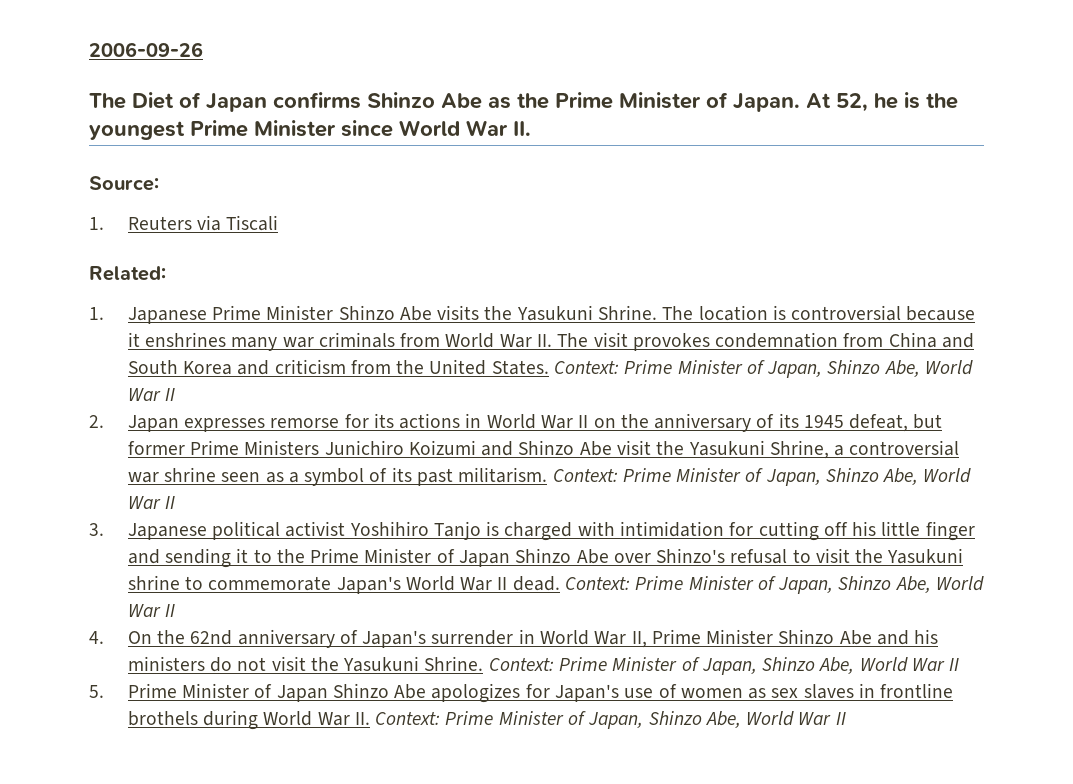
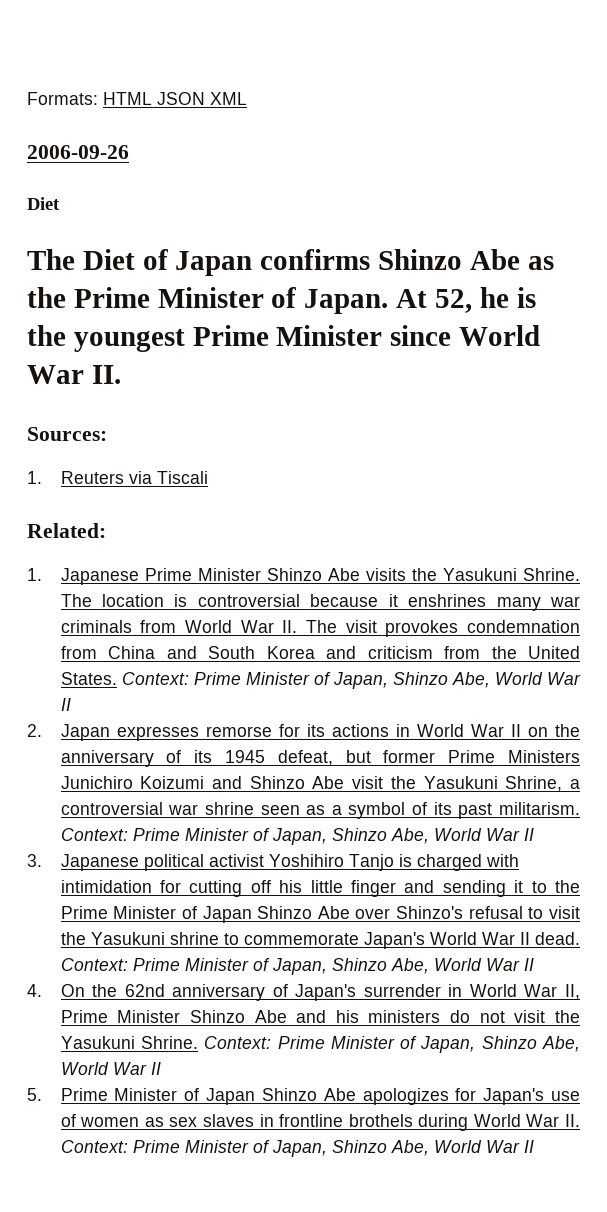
+ Formats: HTML JSON XML
  2006-09-26
+ Diet
- Source:
+ Sources:

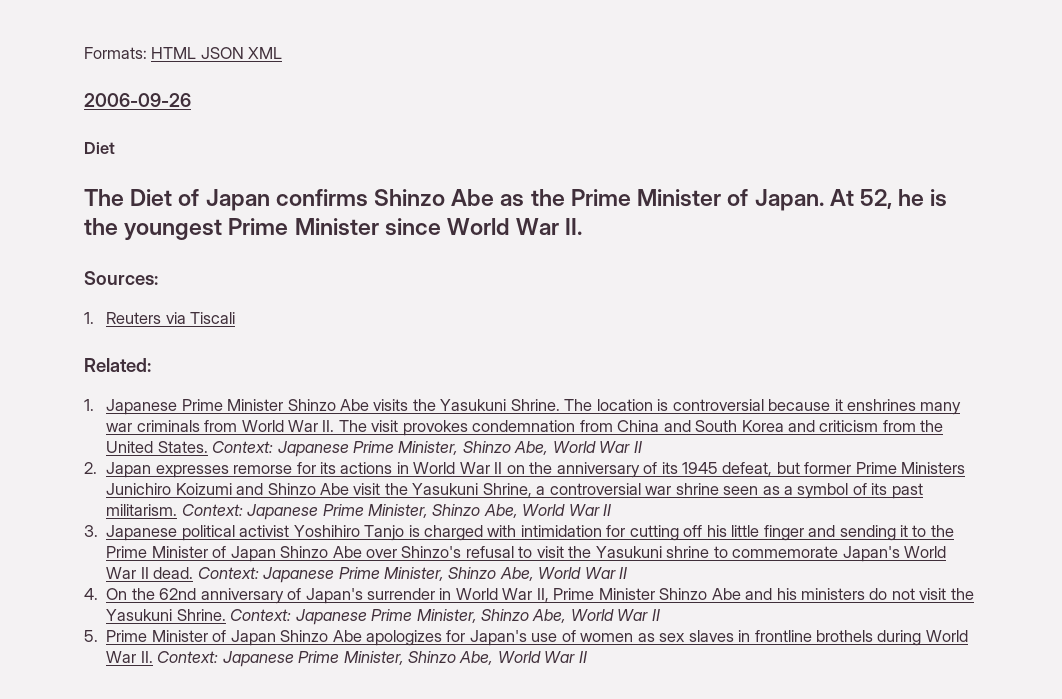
- The location is controversial because it enshrines many war criminals from World War II. The visit provokes condemnation from China and South Korea and criticism from the United States. Context: Prime Minister of Japan, Shinzo Abe, World War II
+ The location is controversial because it enshrines many war criminals from World War II. The visit provokes condemnation from China and South Korea and criticism from the United States. Context: Japanese Prime Minister, Shinzo Abe, World War II
- 2. Japan expresses remorse for its actions in World War II on the anniversary of its 1945 defeat, but former Prime Ministers Junichiro Koizumi and Shinzo Abe visit the Yasukuni Shrine, a controversial war shrine seen as a symbol of its past militarism. Context: Prime Minister of Japan, Shinzo Abe, World War II
+ 2. Japan expresses remorse for its actions in World War II on the anniversary of its 1945 defeat, but former Prime Ministers Junichiro Koizumi and Shinzo Abe visit the Yasukuni Shrine, a controversial war shrine seen as a symbol of its past militarism. Context: Japanese Prime Minister, Shinzo Abe, World War II
- 3. Japanese political activist Yoshihiro Tanjo is charged with intimidation for cutting off his little finger and sending it to the Prime Minister of Japan Shinzo Abe over Shinzo's refusal to visit the Yasukuni shrine to commemorate Japan's World War II dead. Context: Prime Minister of Japan, Shinzo Abe, World War II
+ 3. Japanese political activist Yoshihiro Tanjo is charged with intimidation for cutting off his little finger and sending it to the Prime Minister of Japan Shinzo Abe over Shinzo's refusal to visit the Yasukuni shrine to commemorate Japan's World War II dead. Context: Japanese Prime Minister, Shinzo Abe, World War II
- 4. On the 62nd anniversary of Japan's surrender in World War II, Prime Minister Shinzo Abe and his ministers do not visit the Yasukuni Shrine. Context: Prime Minister of Japan, Shinzo Abe, World War II
+ 4. On the 62nd anniversary of Japan's surrender in World War II, Prime Minister Shinzo Abe and his ministers do not visit the Yasukuni Shrine. Context: Japanese Prime Minister, Shinzo Abe, World War II
- 5. Prime Minister of Japan Shinzo Abe apologizes for Japan's use of women as sex slaves in frontline brothels during World War II. Context: Prime Minister of Japan, Shinzo Abe, World War II
+ 5. Prime Minister of Japan Shinzo Abe apologizes for Japan's use of women as sex slaves in frontline brothels during World War II. Context: Japanese Prime Minister, Shinzo Abe, World War II

